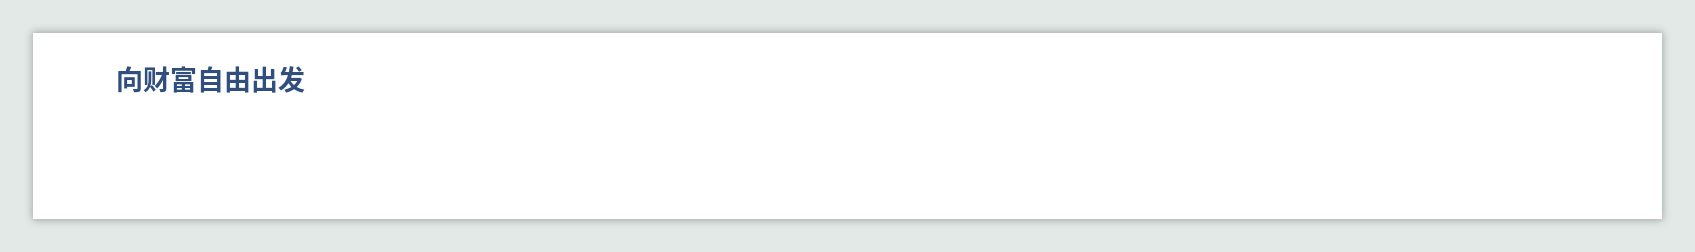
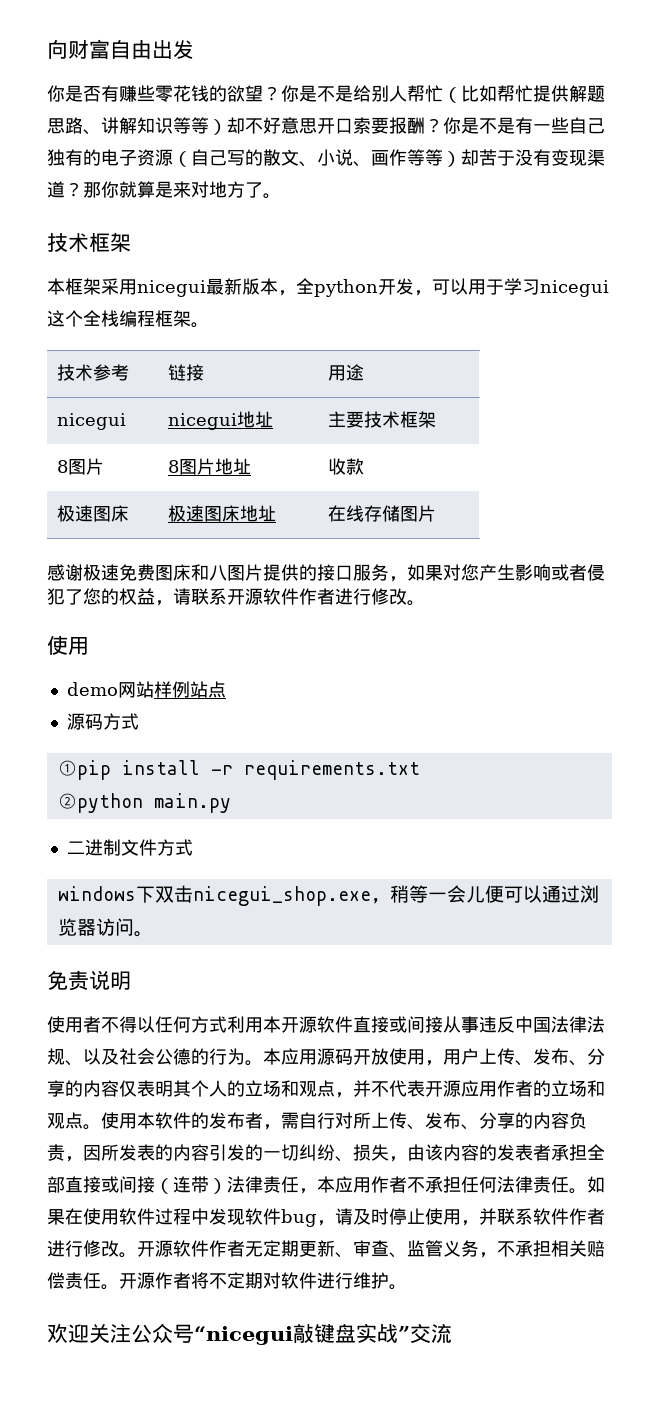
+ 你是否有赚些零花钱的欲望？你是不是给别人帮忙（比如帮忙提供解题思路、讲解知识等等）却不好意思开口索要报酬？你是不是有一些自己独有的电子资源（自己写的散文、小说、画作等等）却苦于没有变现渠道？那你就算是来对地方了。
+ 技术框架
+ 本框架采用nicegui最新版本，全python开发，可以用于学习nicegui这个全栈编程框架。
+ 技术参考 | 链接 | 用途
+ nicegui | nicegui地址 | 主要技术框架
+ 8图片 | 8图片地址 | 收款
+ 极速图床 | 极速图床地址 | 在线存储图片
+ 感谢极速免费图床和八图片提供的接口服务，如果对您产生影响或者侵犯了您的权益，请联系开源软件作者进行修改。
+ 使用
+ demo网站样例站点
+ 源码方式
+ ①pip install -r requirements.txt
+ ②python main.py
+ 二进制文件方式
+ windows下双击nicegui_shop.exe，稍等一会儿便可以通过浏览器访问。
+ 免责说明
+ 使用者不得以任何方式利用本开源软件直接或间接从事违反中国法律法规、以及社会公德的行为。本应用源码开放使用，用户上传、发布、分享的内容仅表明其个人的立场和观点，并不代表开源应用作者的立场和观点。使用本软件的发布者，需自行对所上传、发布、分享的内容负责，因所发表的内容引发的一切纠纷、损失，由该内容的发表者承担全部直接或间接（连带）法律责任，本应用作者不承担任何法律责任。如果在使用软件过程中发现软件bug，请及时停止使用，并联系软件作者进行修改。开源软件作者无定期更新、审查、监管义务，不承担相关赔偿责任。开源作者将不定期对软件进行维护。
+ 欢迎关注公众号“nicegui敲键盘实战”交流

